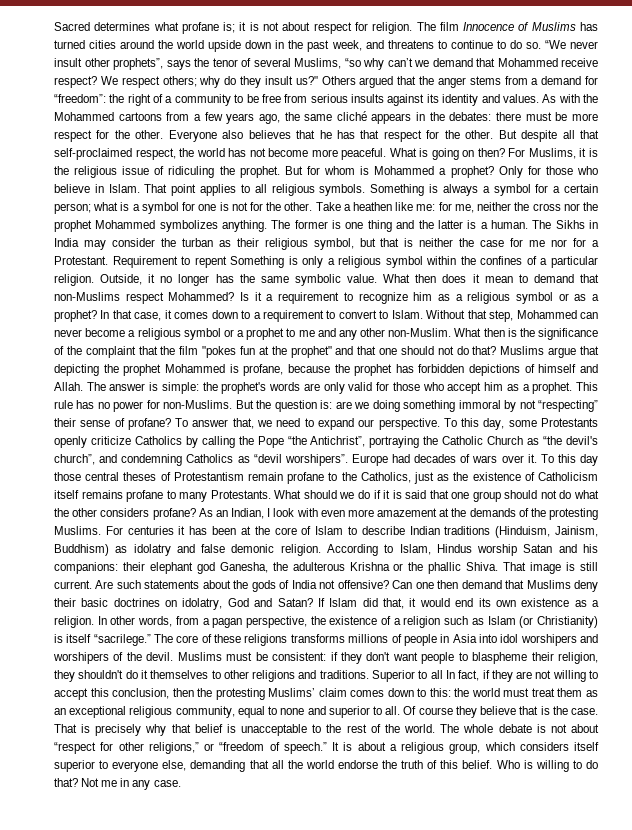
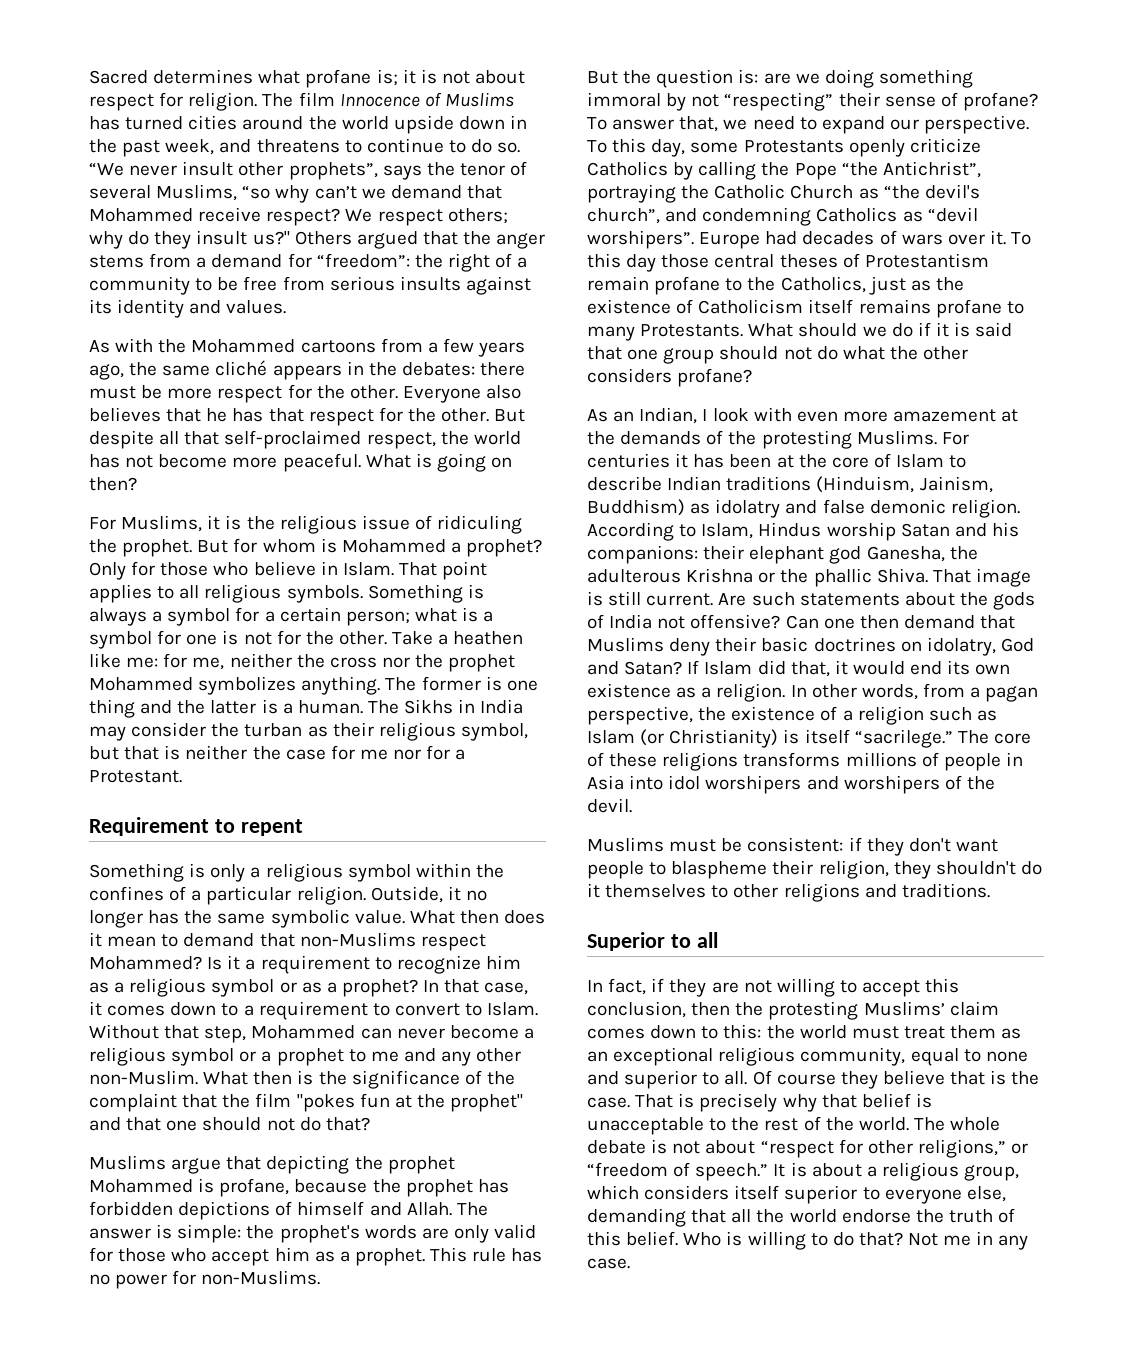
- Others argued that the anger stems from a demand for “freedom”: the right of a community to be free from serious insults against its identity and values. As with the Mohammed cartoons from a few years ago, the same cliché appears in the debates: there must be more respect for the other.
+ Others argued that the anger stems from a demand for “freedom”: the right of a community to be free from serious insults against its identity and values.
+ As with the Mohammed cartoons from a few years ago, the same cliché appears in the debates: there must be more respect for the other.
- What is going on then? For Muslims, it is the religious issue of ridiculing the prophet.
+ What is going on then?
+ For Muslims, it is the religious issue of ridiculing the prophet.
- The Sikhs in India may consider the turban as their religious symbol, but that is neither the case for me nor for a Protestant. Requirement to repent Something is only a religious symbol within the confines of a particular religion.
+ The Sikhs in India may consider the turban as their religious symbol, but that is neither the case for me nor for a Protestant.
+ Requirement to repent
+ Something is only a religious symbol within the confines of a particular religion.
- What then is the significance of the complaint that the film "pokes fun at the prophet" and that one should not do that? Muslims argue that depicting the prophet Mohammed is profane, because the prophet has forbidden depictions of himself and Allah.
+ What then is the significance of the complaint that the film "pokes fun at the prophet" and that one should not do that?
+ Muslims argue that depicting the prophet Mohammed is profane, because the prophet has forbidden depictions of himself and Allah.
- This rule has no power for non-Muslims. But the question is: are we doing something immoral by not “respecting” their sense of profane?
+ This rule has no power for non-Muslims.
+ But the question is: are we doing something immoral by not “respecting” their sense of profane?
- What should we do if it is said that one group should not do what the other considers profane? As an Indian, I look with even more amazement at the demands of the protesting Muslims.
+ What should we do if it is said that one group should not do what the other considers profane?
+ As an Indian, I look with even more amazement at the demands of the protesting Muslims.
- The core of these religions transforms millions of people in Asia into idol worshipers and worshipers of the devil. Muslims must be consistent:
+ The core of these religions transforms millions of people in Asia into idol worshipers and worshipers of the devil.
+ Muslims must be consistent:
- if they don't want people to blaspheme their religion, they shouldn't do it themselves to other religions and traditions. Superior to all In fact, if they are not willing to accept this conclusion, then the protesting Muslims’ claim comes down to this:
+ if they don't want people to blaspheme their religion, they shouldn't do it themselves to other religions and traditions.
+ Superior to all
+ In fact, if they are not willing to accept this conclusion, then the protesting Muslims’ claim comes down to this:

